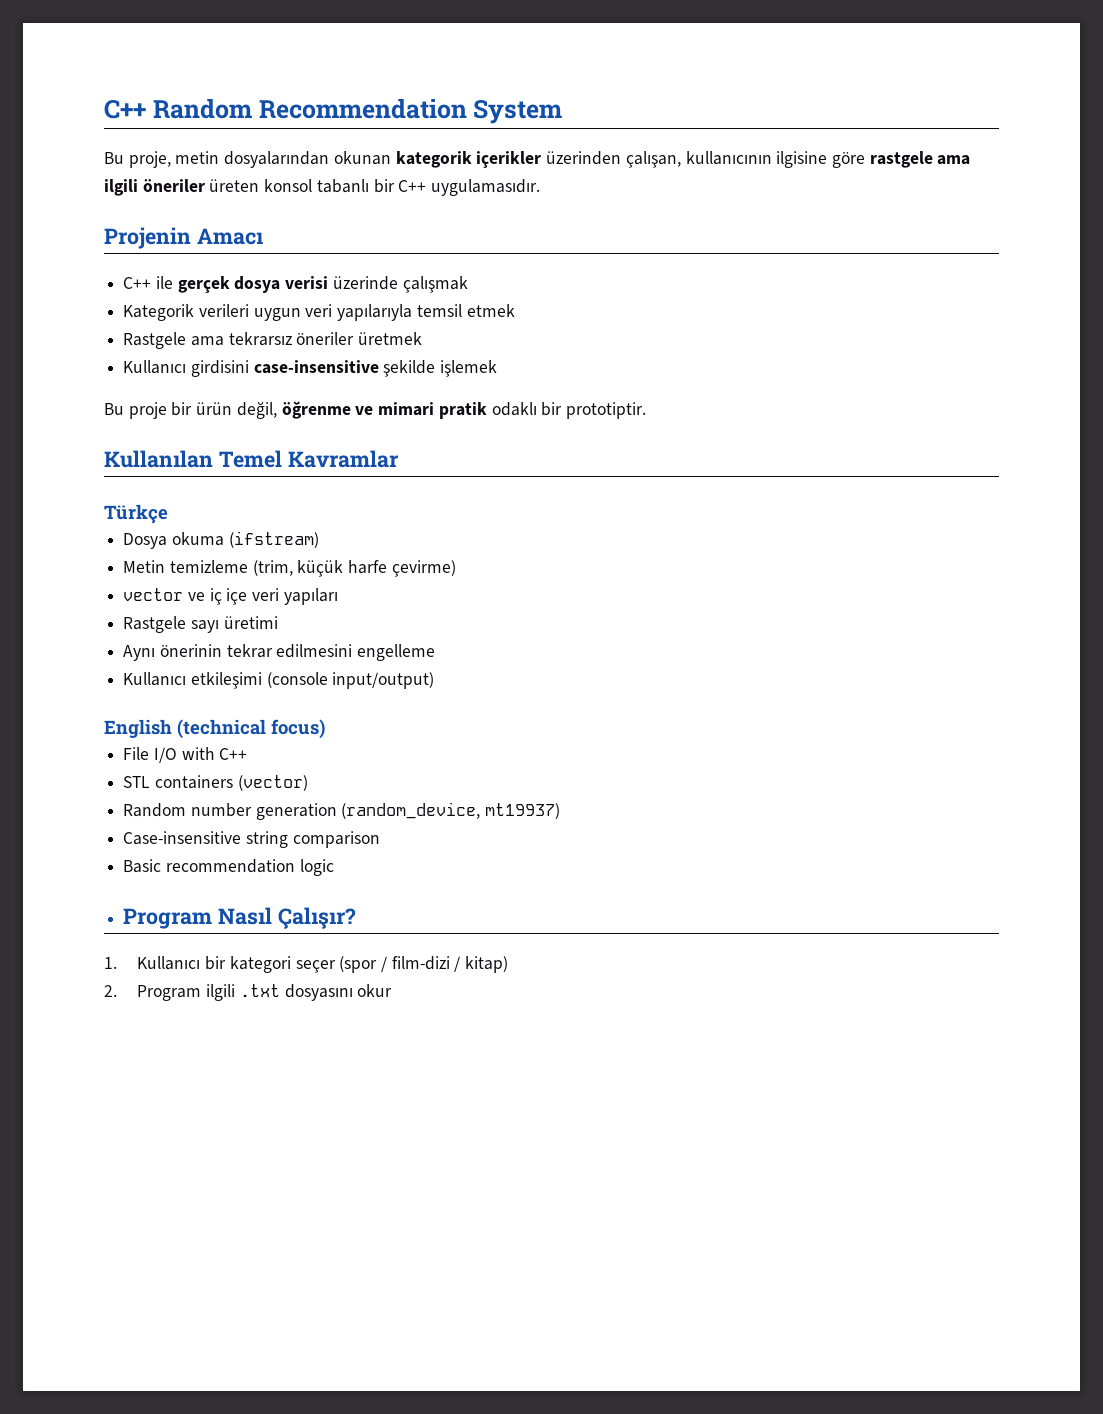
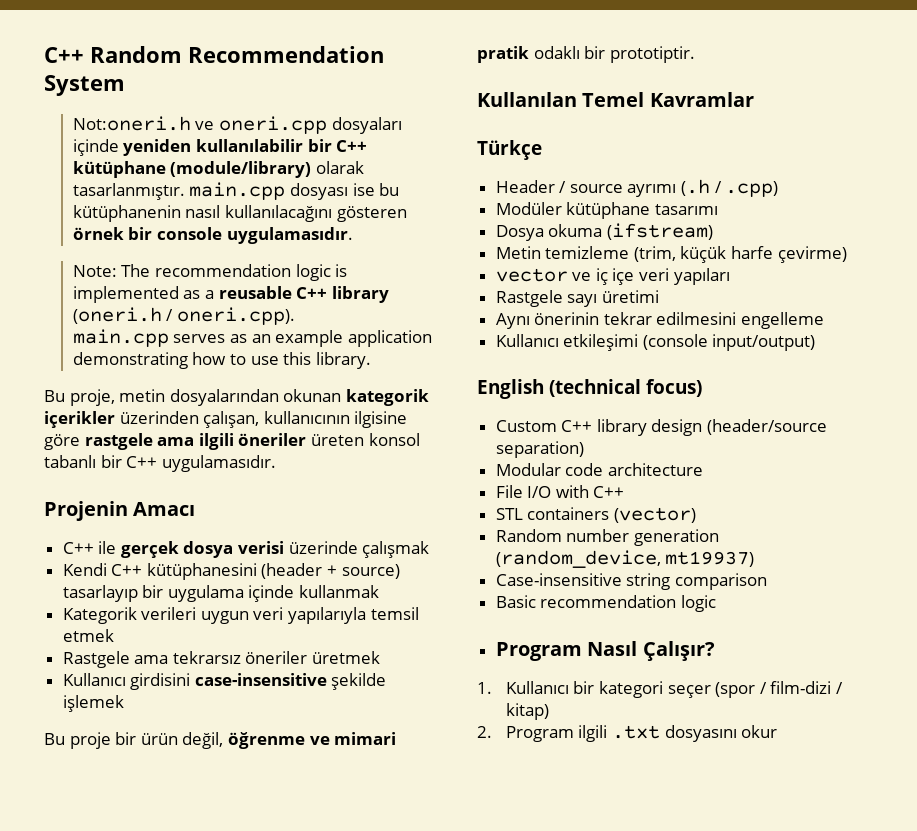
+ Not:oneri.h ve oneri.cpp dosyaları içinde yeniden kullanılabilir bir C++ kütüphane (module/library) olarak tasarlanmıştır. main.cpp dosyası ise bu kütüphanenin nasıl kullanılacağını gösteren örnek bir console uygulamasıdır.
+ Note: The recommendation logic is implemented as a reusable C++ library (oneri.h / oneri.cpp).
+ main.cpp serves as an example application demonstrating how to use this library.
+ Kendi C++ kütüphanesini (header + source) tasarlayıp bir uygulama içinde kullanmak
+ Header / source ayrımı (.h / .cpp)
+ Modüler kütüphane tasarımı
+ Custom C++ library design (header/source separation)
+ Modular code architecture

